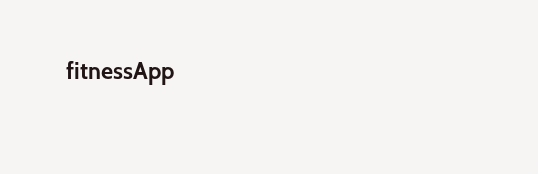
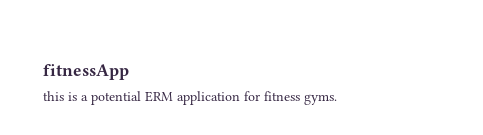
+ this is a potential ERM application for fitness gyms.

